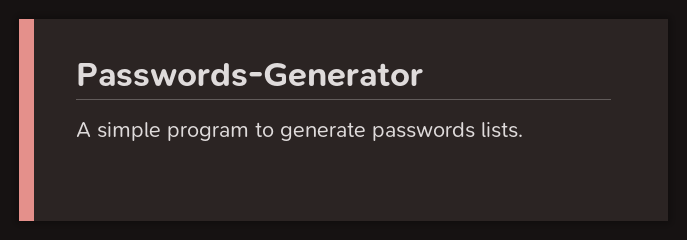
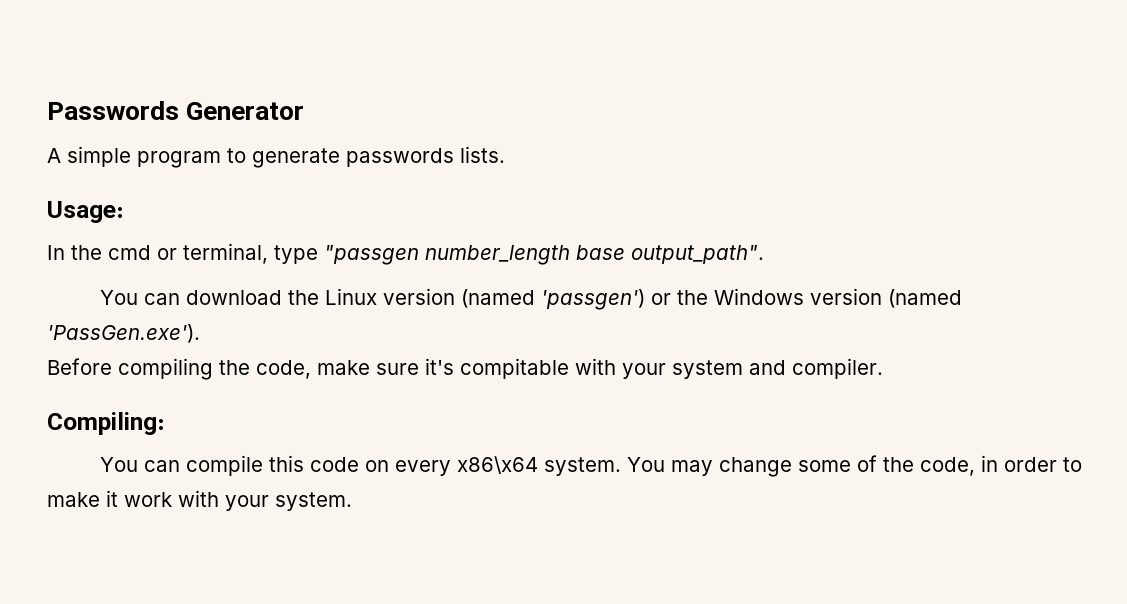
- Passwords-Generator
+ Passwords Generator
+ Usage:
+ In the cmd or terminal, type "passgen number_length base output_path".
+ You can download the Linux version (named 'passgen') or the Windows version (named 'PassGen.exe').
+ Before compiling the code, make sure it's compitable with your system and compiler.
+ Compiling:
+ You can compile this code on every x86\x64 system. You may change some of the code, in order to make it work with your system.

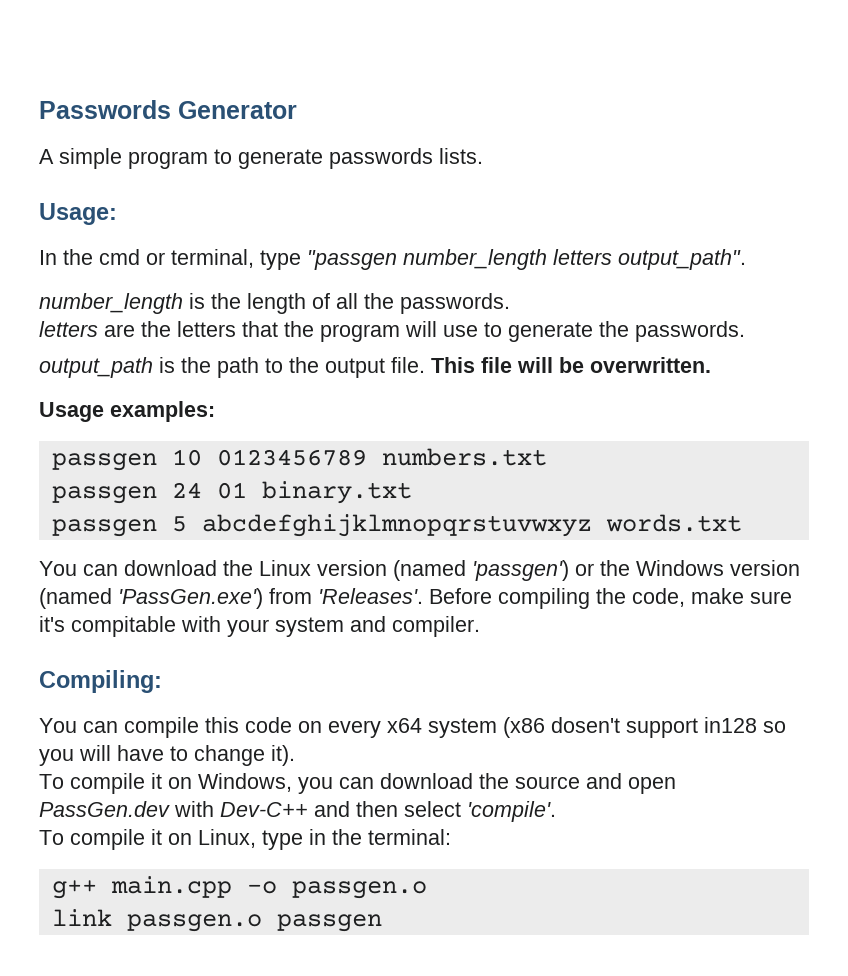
- In the cmd or terminal, type "passgen number_length base output_path".
+ In the cmd or terminal, type "passgen number_length letters output_path".
+ number_length is the length of all the passwords.
+ letters are the letters that the program will use to generate the passwords.
+ output_path is the path to the output file. This file will be overwritten.
+ Usage examples:
+ passgen 10 0123456789 numbers.txt
+ passgen 24 01 binary.txt
+ passgen 5 abcdefghijklmnopqrstuvwxyz words.txt
- You can download the Linux version (named 'passgen') or the Windows version (named 'PassGen.exe').
- Before compiling the code, make sure it's compitable with your system and compiler.
+ You can download the Linux version (named 'passgen') or the Windows version (named 'PassGen.exe') from 'Releases'. Before compiling the code, make sure it's compitable with your system and compiler.
- You can compile this code on every x86\x64 system. You may change some of the code, in order to make it work with your system.
+ You can compile this code on every x64 system (x86 dosen't support in128 so you will have to change it).
+ To compile it on Windows, you can download the source and open PassGen.dev with Dev-C++ and then select 'compile'.
+ To compile it on Linux, type in the terminal:
+ g++ main.cpp -o passgen.o
+ link passgen.o passgen

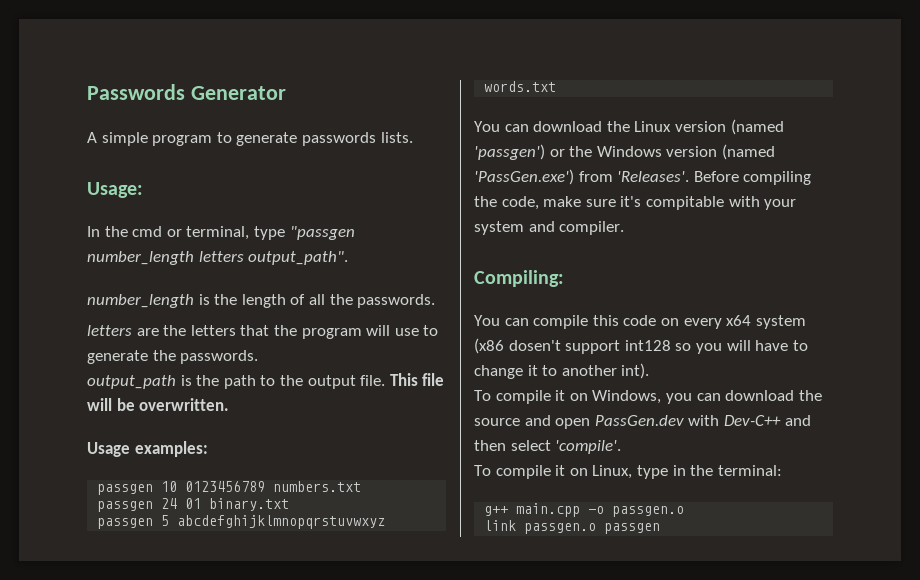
- You can compile this code on every x64 system (x86 dosen't support in128 so you will have to change it).
+ You can compile this code on every x64 system (x86 dosen't support int128 so you will have to change it to another int).

